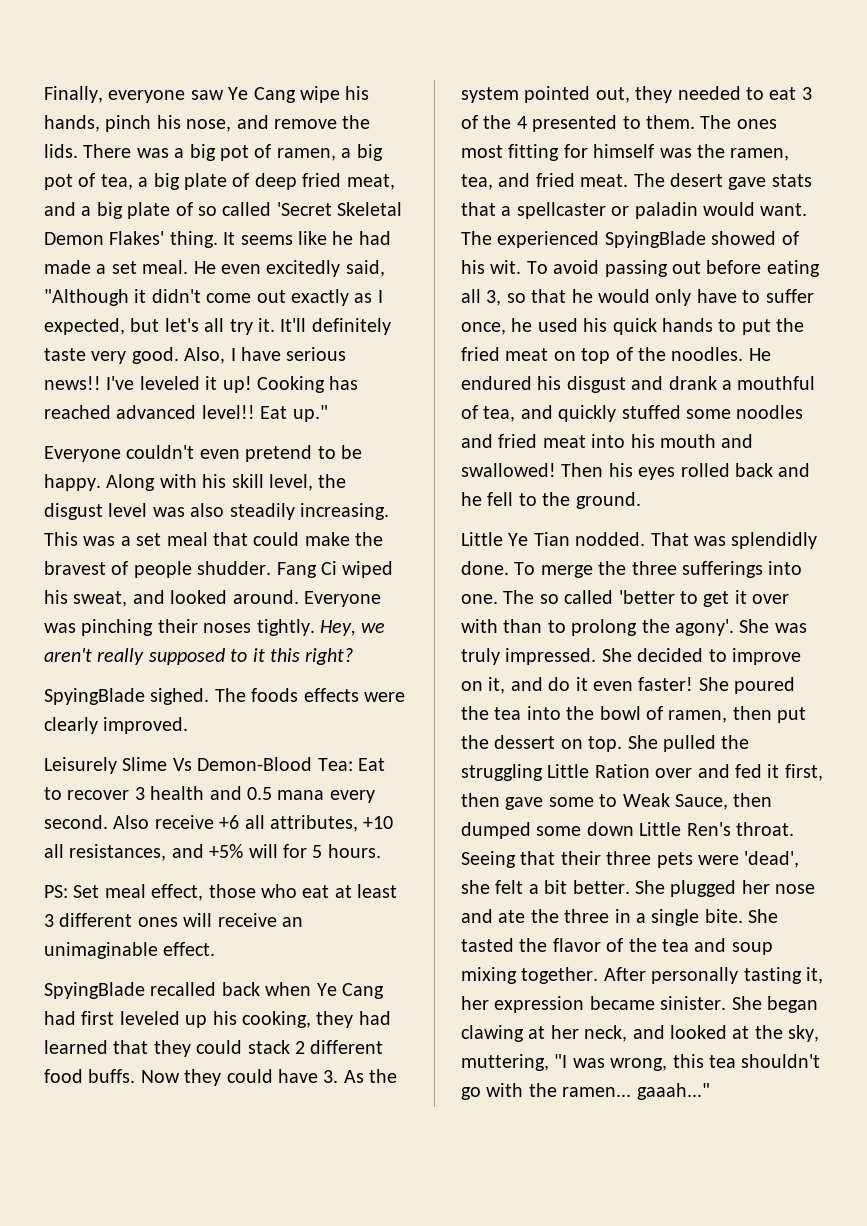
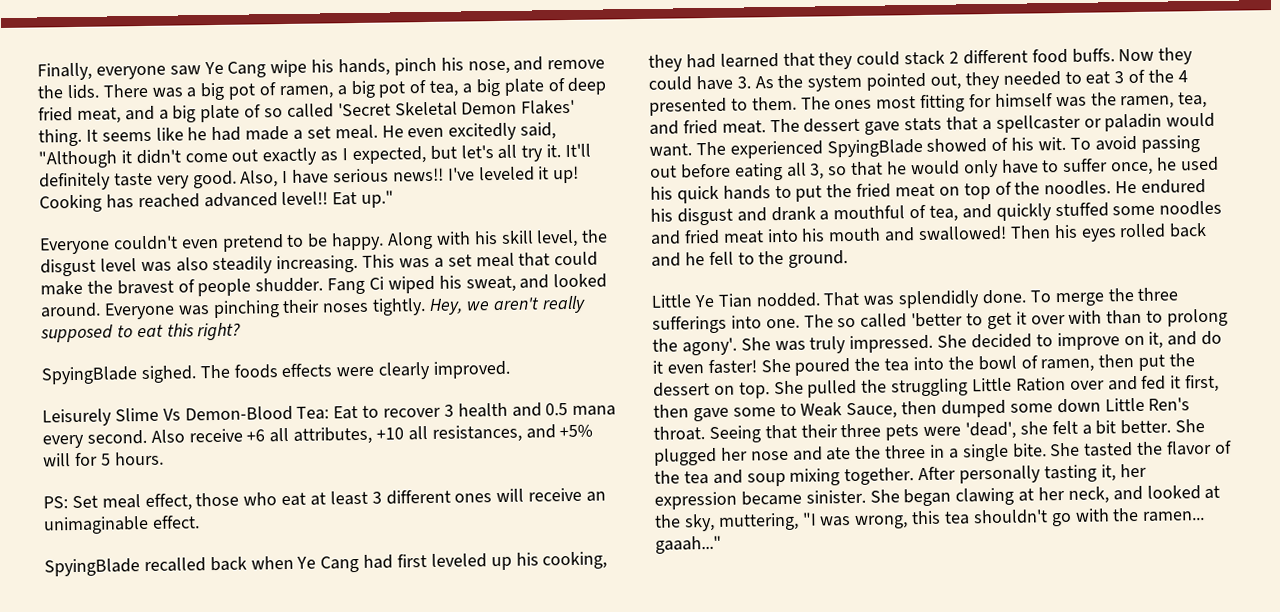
- Hey, we aren't really supposed to it this right?
+ Hey, we aren't really supposed to eat this right?
- The desert gave stats that a spellcaster or paladin would want.
+ The dessert gave stats that a spellcaster or paladin would want.

